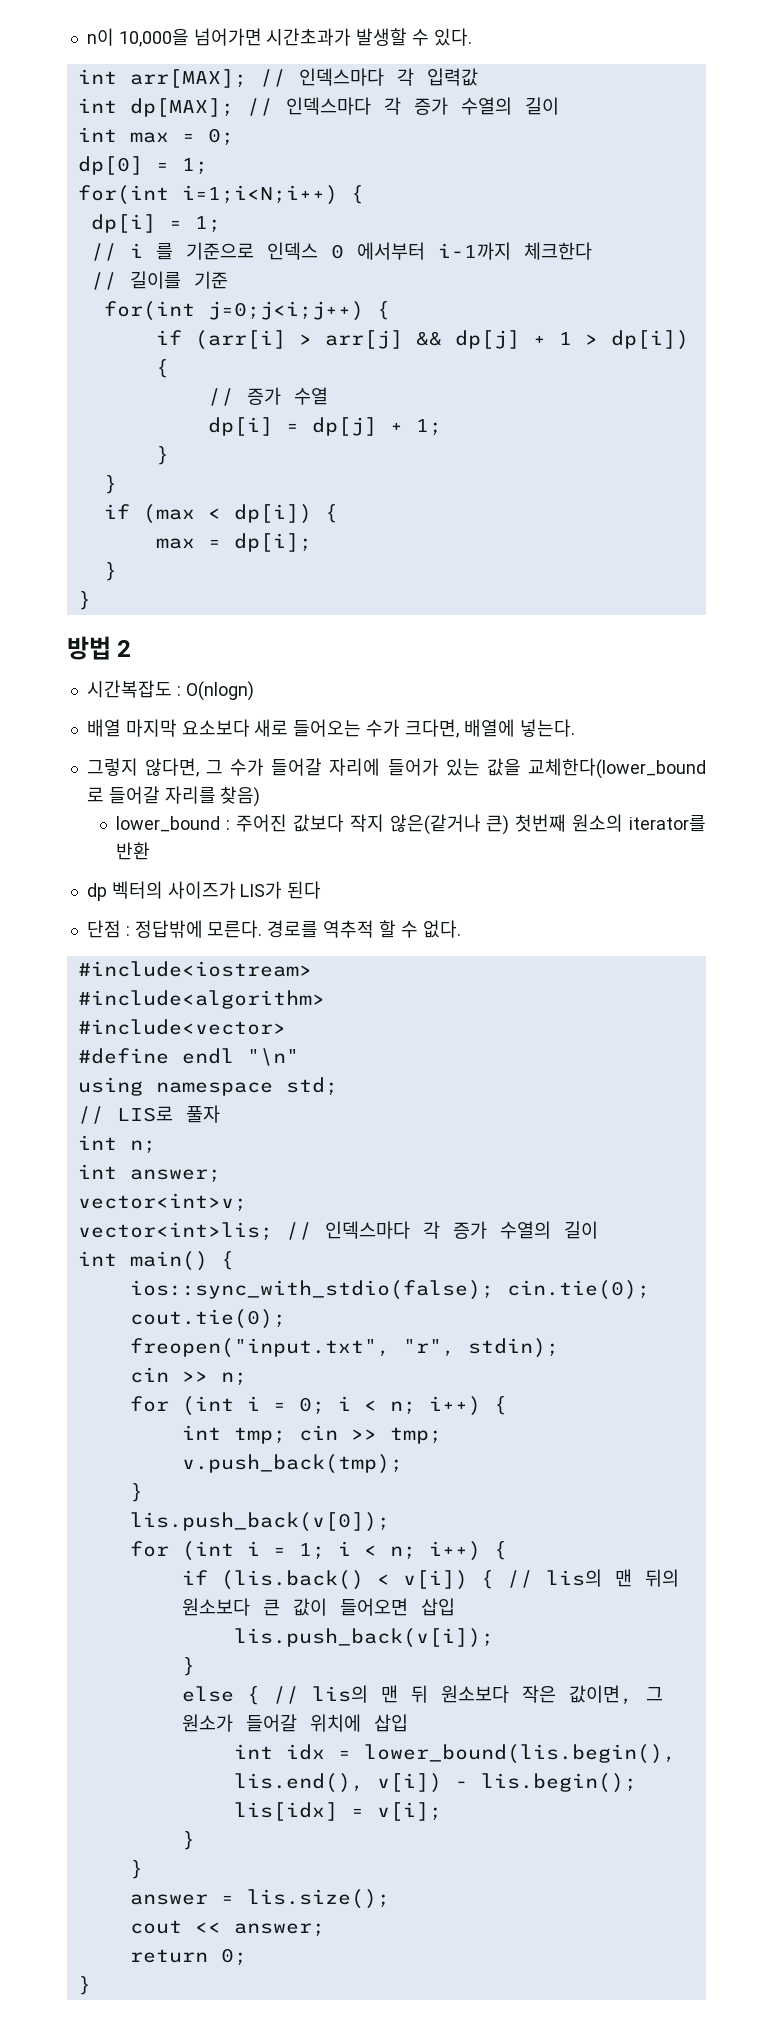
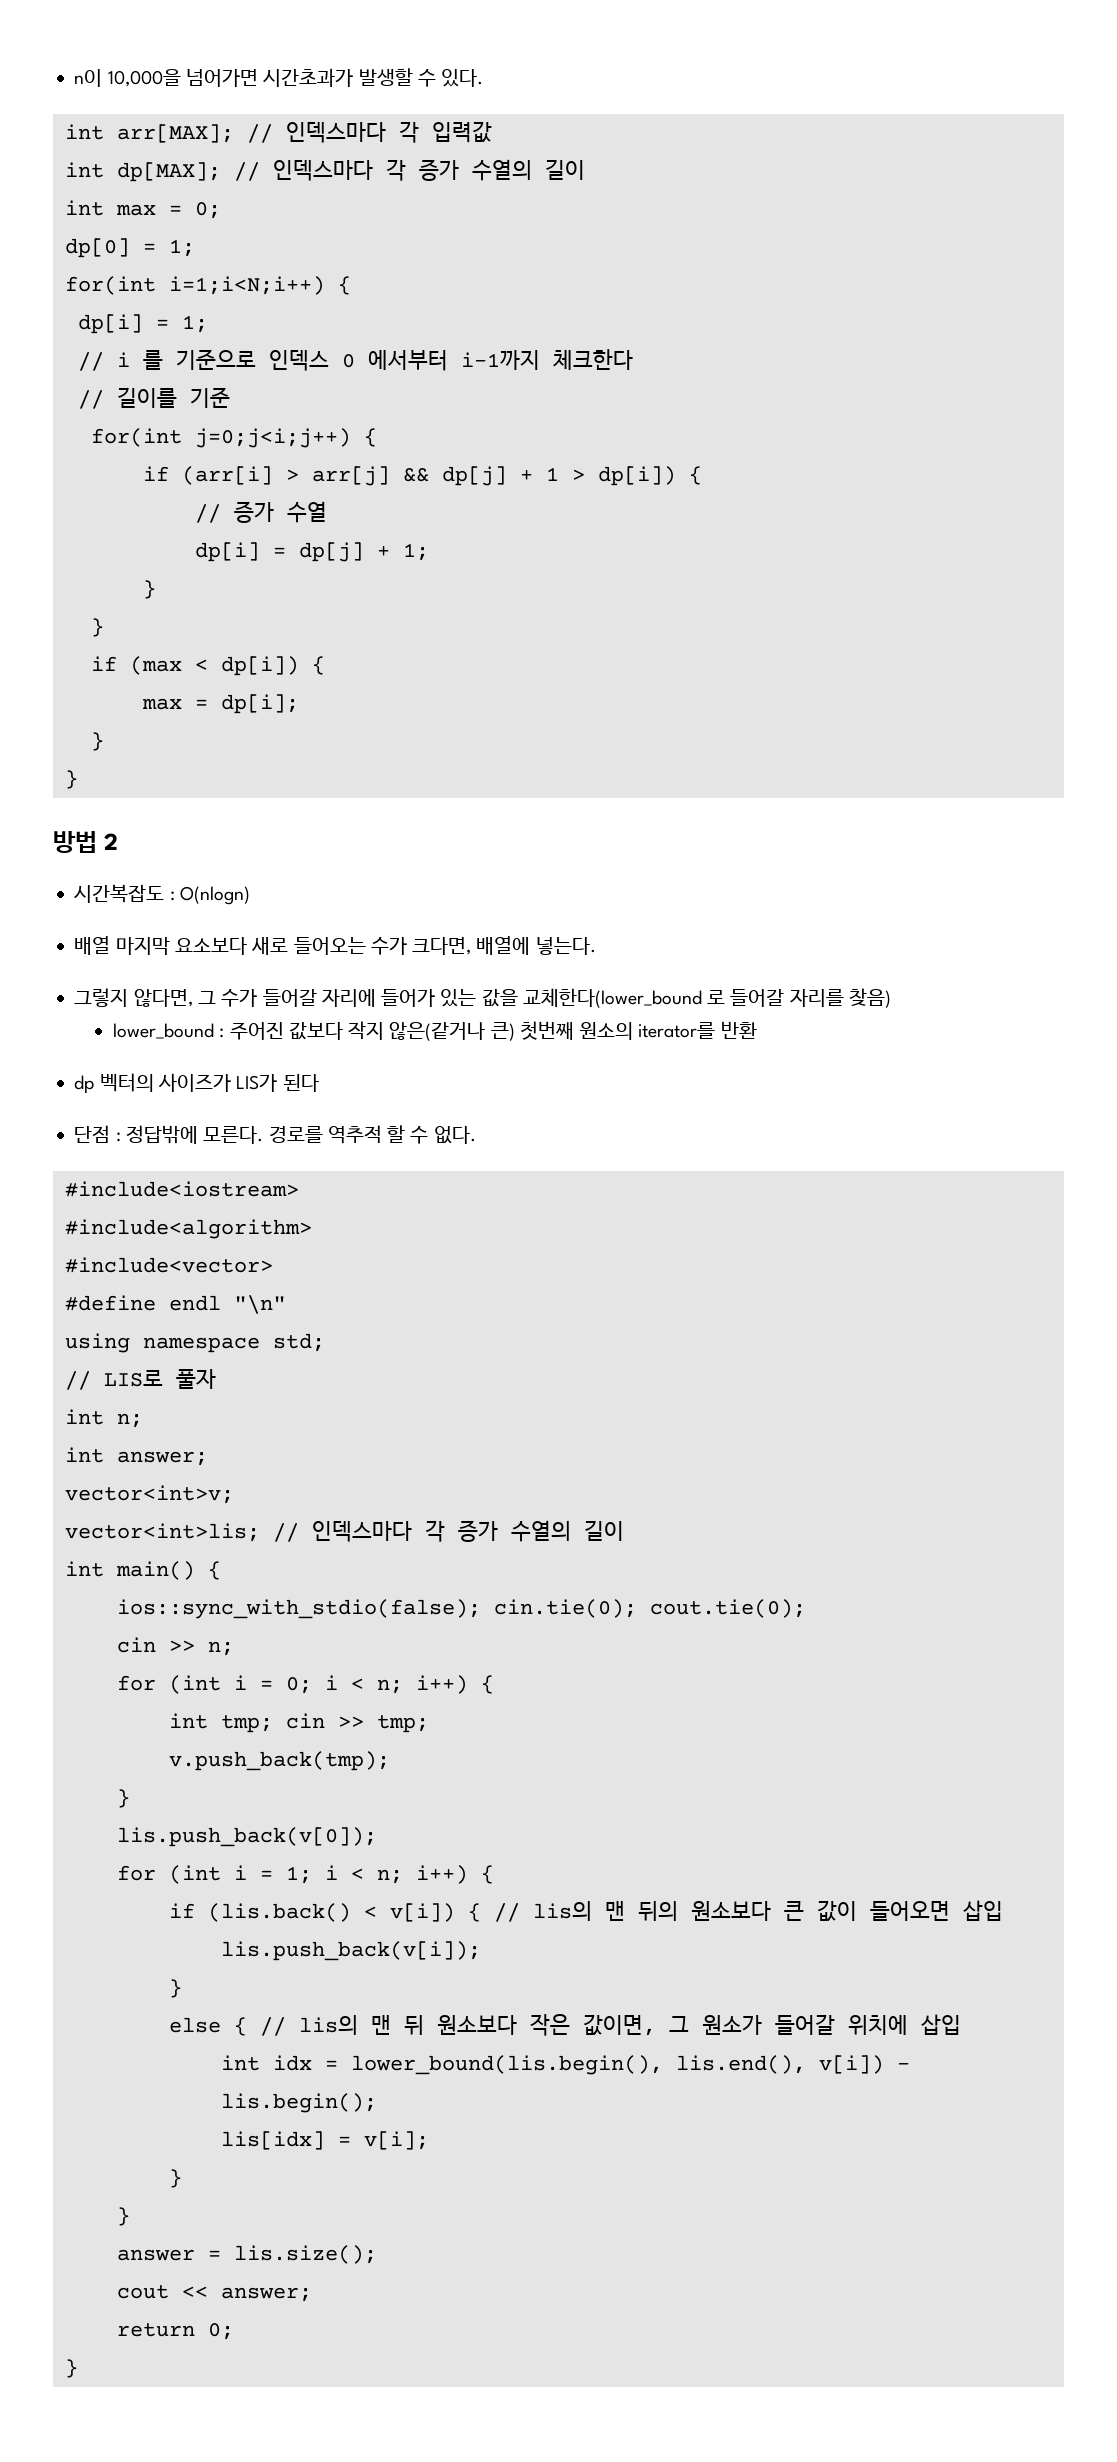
- freopen("input.txt", "r", stdin);

